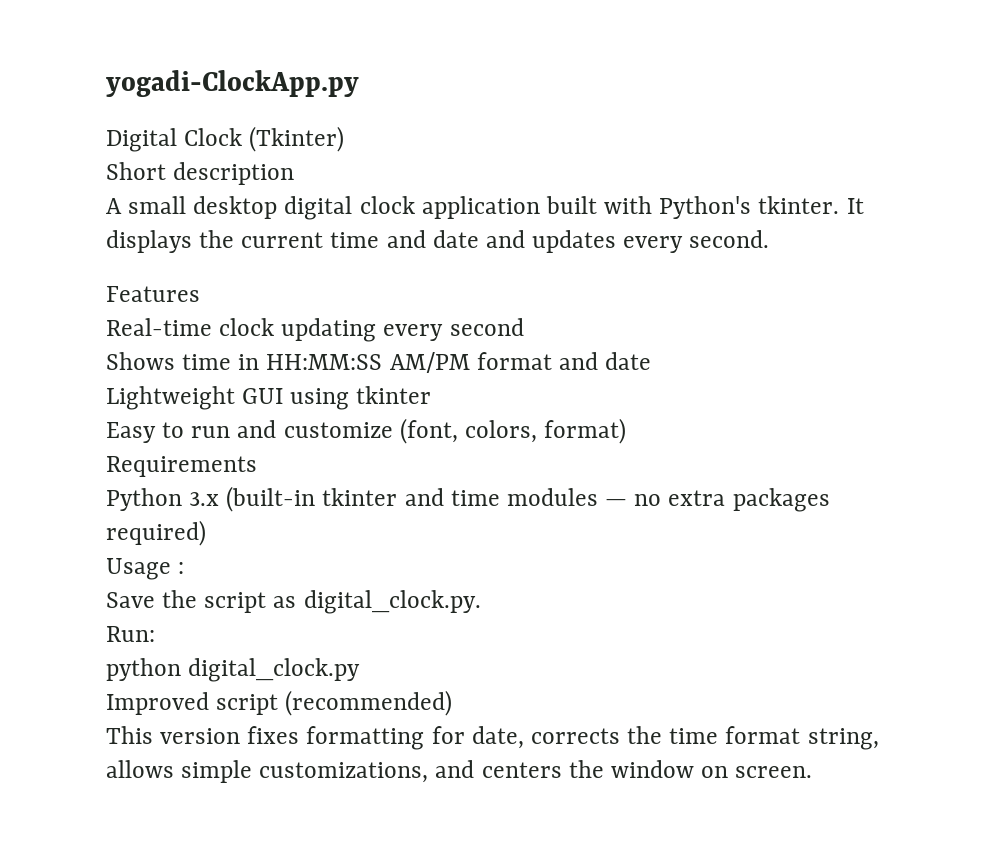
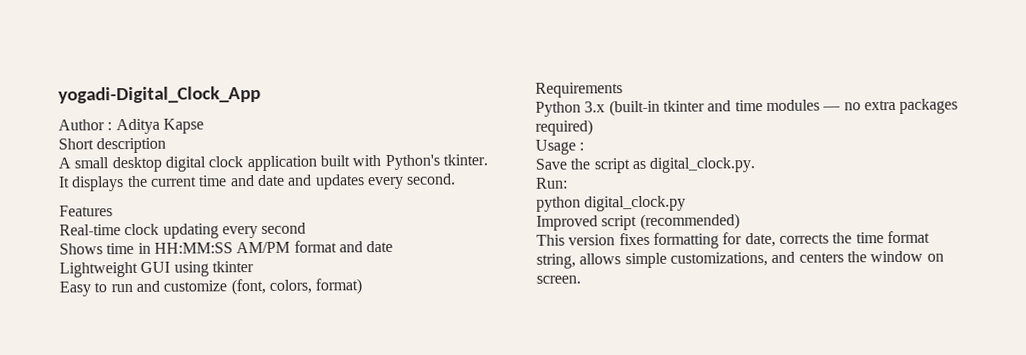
- yogadi-ClockApp.py
- Digital Clock (Tkinter)
+ yogadi-Digital_Clock_App
+ Author : Aditya Kapse

